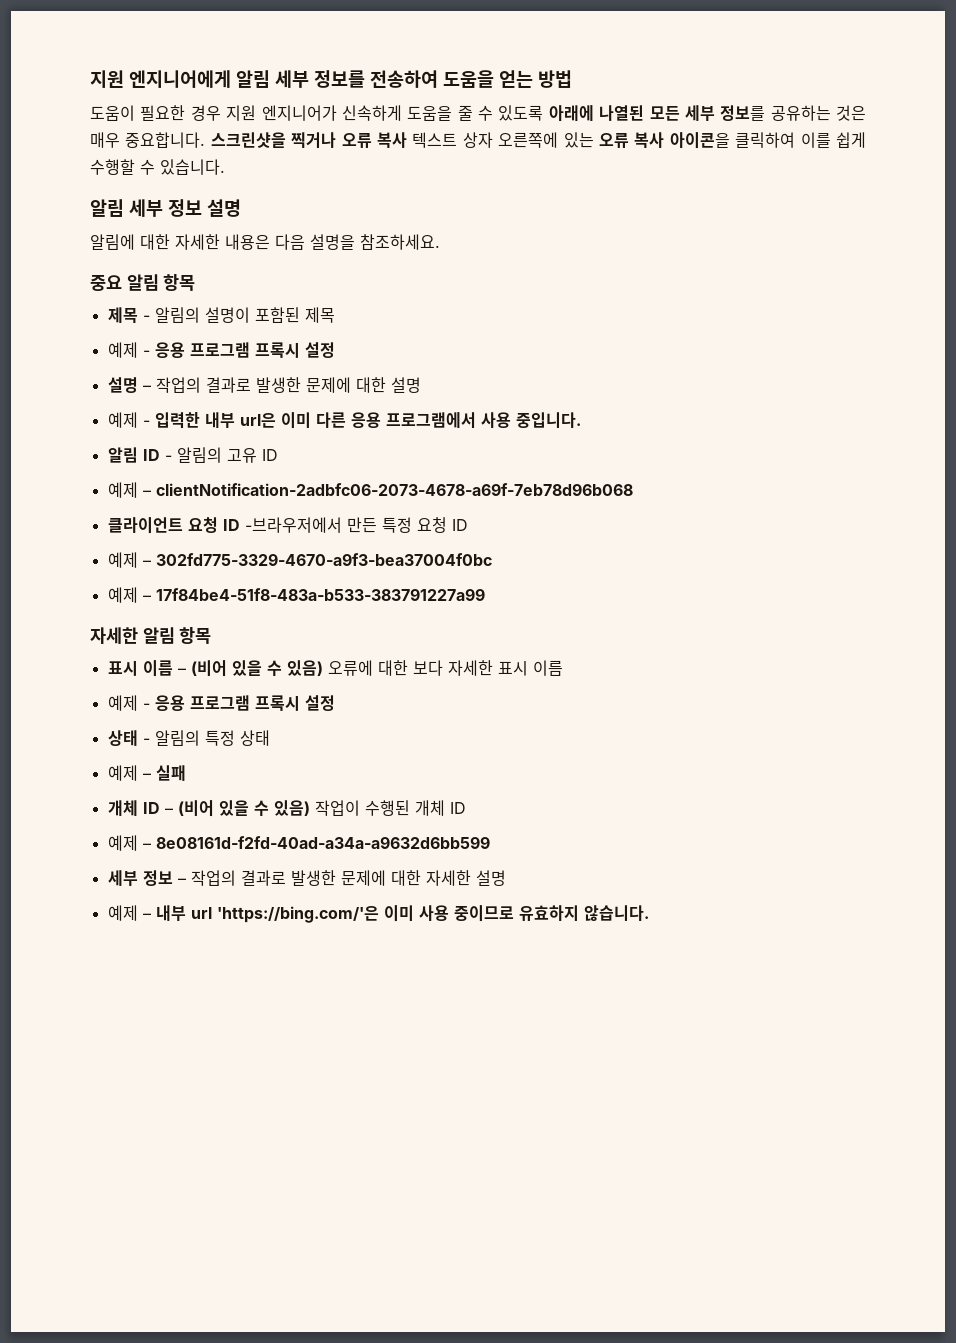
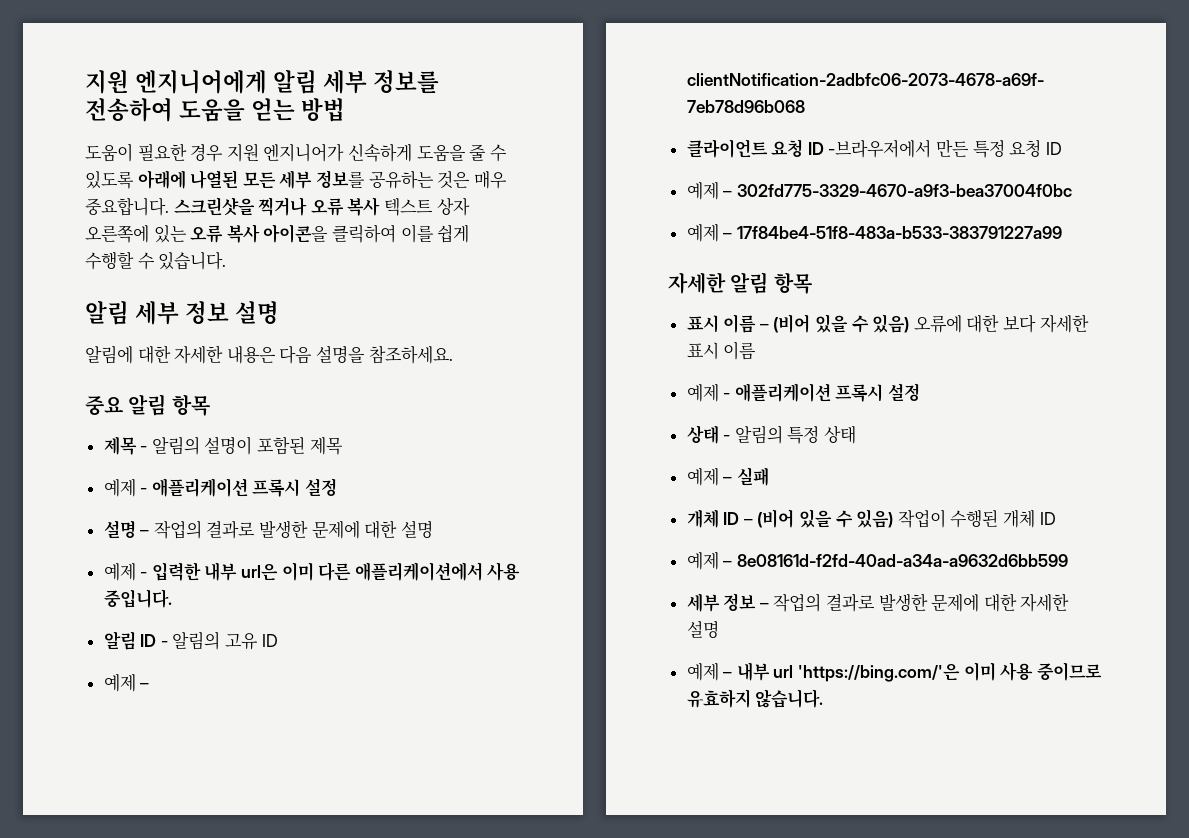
  제목 - 알림의 설명이 포함된 제목
- 예제 - 응용 프로그램 프록시 설정
+ 예제 - 애플리케이션 프록시 설정
- 예제 - 입력한 내부 url은 이미 다른 응용 프로그램에서 사용 중입니다.
+ 예제 - 입력한 내부 url은 이미 다른 애플리케이션에서 사용 중입니다.
  표시 이름 – (비어 있을 수 있음) 오류에 대한 보다 자세한 표시 이름
- 예제 - 응용 프로그램 프록시 설정
+ 예제 - 애플리케이션 프록시 설정

